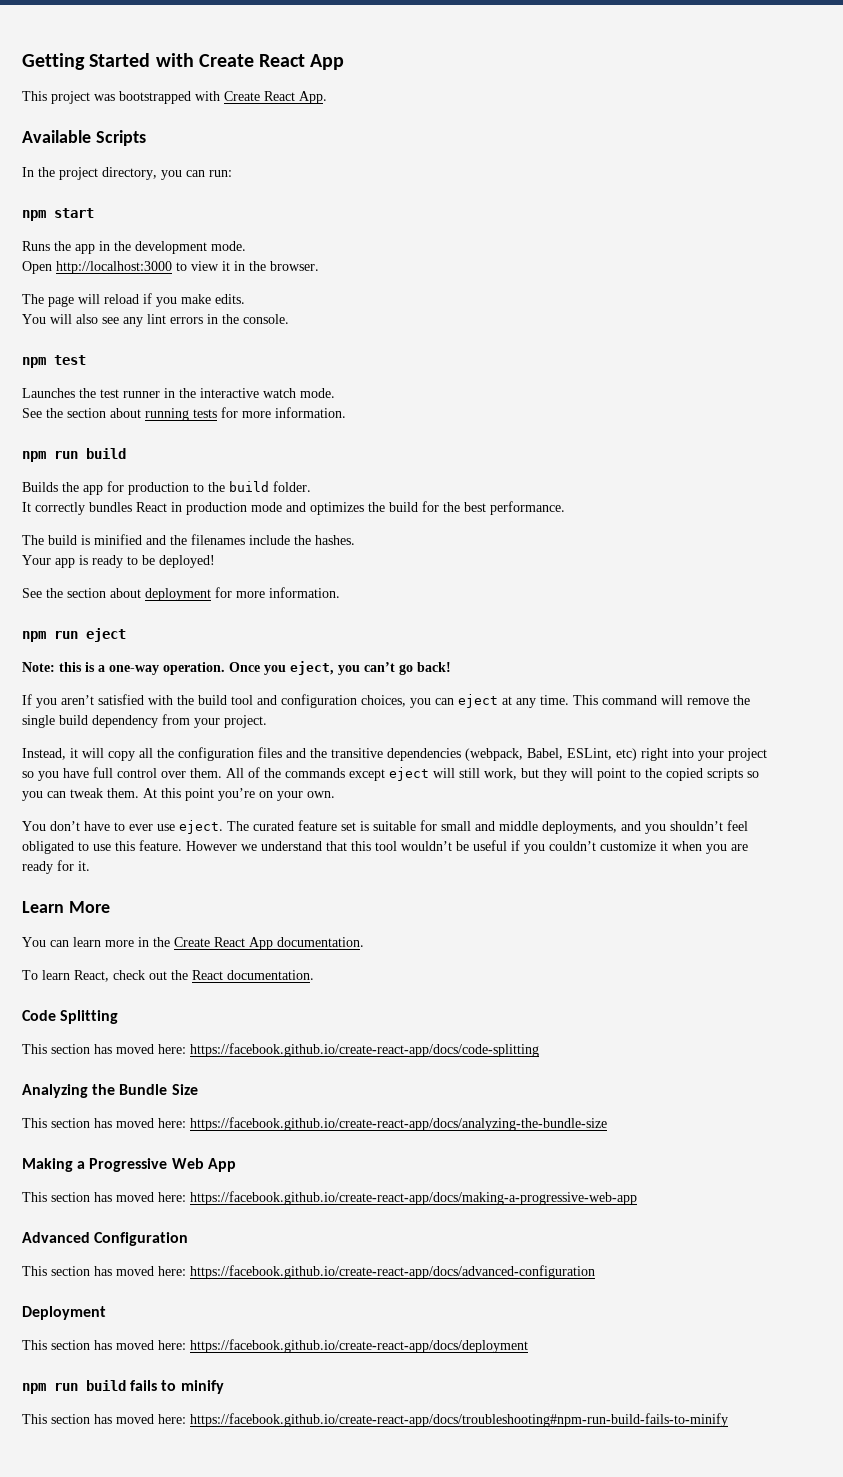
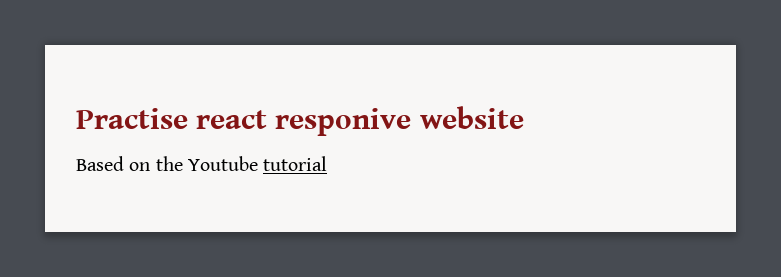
- Getting Started with Create React App
- This project was bootstrapped with Create React App.
- Available Scripts
- In the project directory, you can run:
- npm start
- Runs the app in the development mode.
- Open http://localhost:3000 to view it in the browser.
- The page will reload if you make edits.
- You will also see any lint errors in the console.
- npm test
- Launches the test runner in the interactive watch mode.
- See the section about running tests for more information.
- npm run build
- Builds the app for production to the build folder.
- It correctly bundles React in production mode and optimizes the build for the best performance.
- The build is minified and the filenames include the hashes.
- Your app is ready to be deployed!
- See the section about deployment for more information.
- npm run eject
- Note: this is a one-way operation. Once you eject, you can’t go back!
- If you aren’t satisfied with the build tool and configuration choices, you can eject at any time. This command will remove the single build dependency from your project.
- Instead, it will copy all the configuration files and the transitive dependencies (webpack, Babel, ESLint, etc) right into your project so you have full control over them. All of the commands except eject will still work, but they will point to the copied scripts so you can tweak them. At this point you’re on your own.
- You don’t have to ever use eject. The curated feature set is suitable for small and middle deployments, and you shouldn’t feel obligated to use this feature. However we understand that this tool wouldn’t be useful if you couldn’t customize it when you are ready for it.
- Learn More
- You can learn more in the Create React App documentation.
- To learn React, check out the React documentation.
- Code Splitting
- This section has moved here: https://facebook.github.io/create-react-app/docs/code-splitting
- Analyzing the Bundle Size
- This section has moved here: https://facebook.github.io/create-react-app/docs/analyzing-the-bundle-size
- Making a Progressive Web App
- This section has moved here: https://facebook.github.io/create-react-app/docs/making-a-progressive-web-app
- Advanced Configuration
- This section has moved here: https://facebook.github.io/create-react-app/docs/advanced-configuration
- Deployment
- This section has moved here: https://facebook.github.io/create-react-app/docs/deployment
- npm run build fails to minify
- This section has moved here: https://facebook.github.io/create-react-app/docs/troubleshooting#npm-run-build-fails-to-minify
+ Practise react responive website
+ Based on the Youtube tutorial

